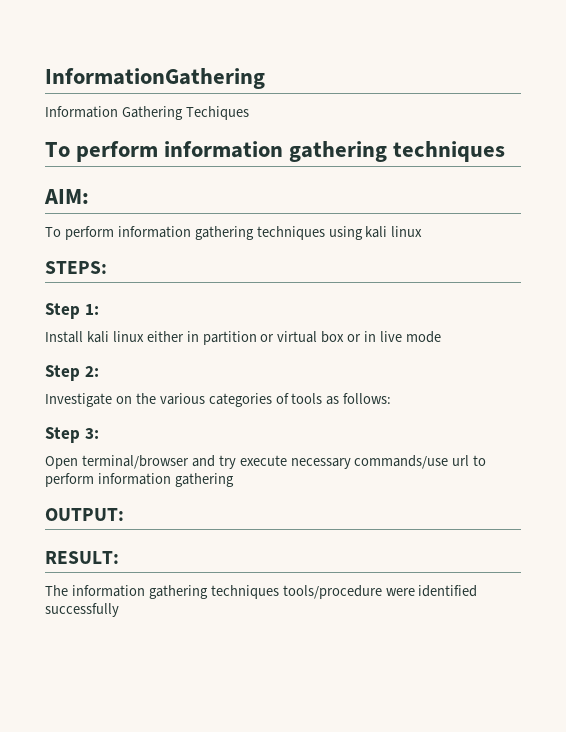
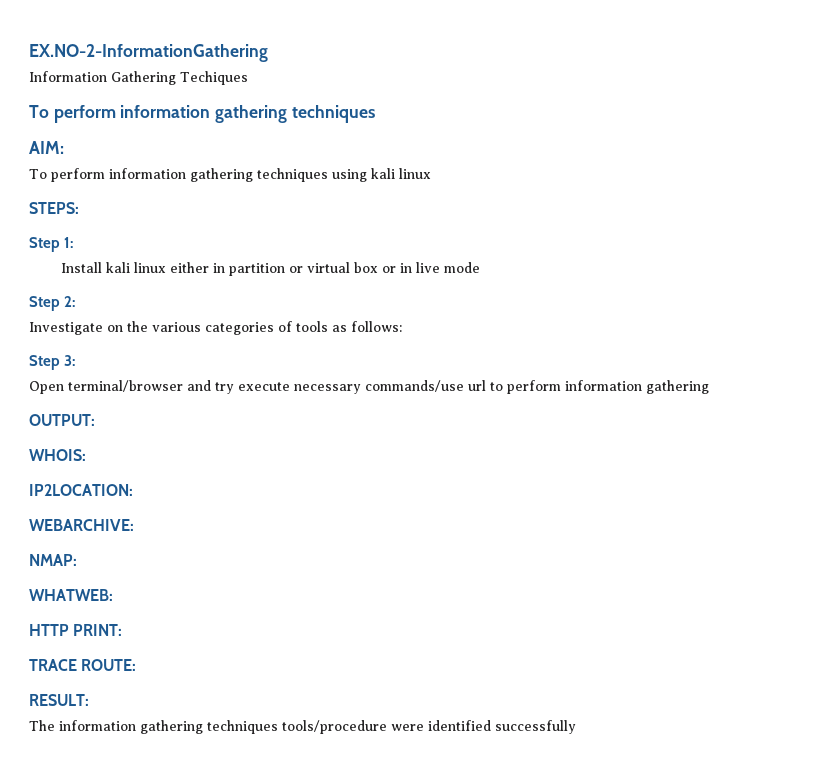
- InformationGathering
+ EX.NO-2-InformationGathering
+ WHOIS:
+ IP2LOCATION:
+ WEBARCHIVE:
+ NMAP:
+ WHATWEB:
+ HTTP PRINT:
+ TRACE ROUTE:

